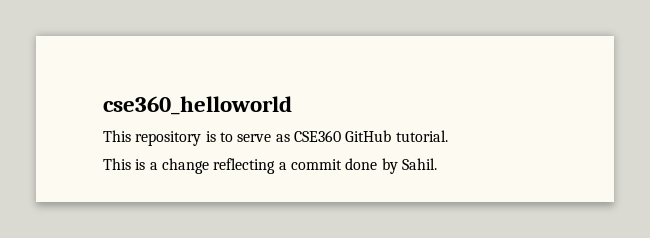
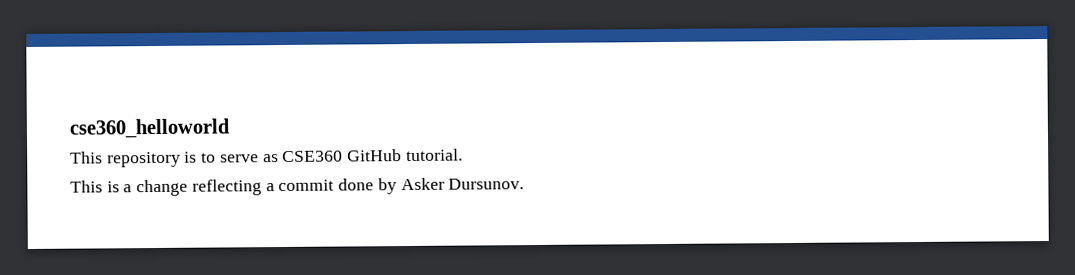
- This is a change reflecting a commit done by Sahil.
+ This is a change reflecting a commit done by Asker Dursunov.

